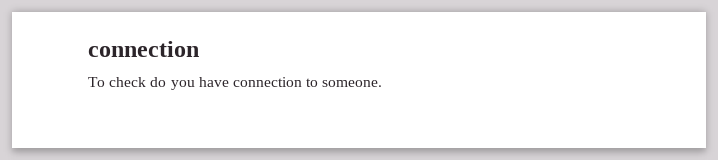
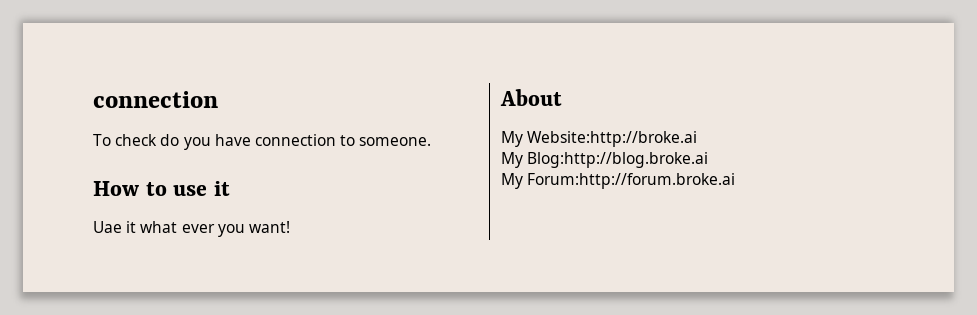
+ How to use it
+ Uae it what ever you want!
+ About
+ My Website:http://broke.ai
+ My Blog:http://blog.broke.ai
+ My Forum:http://forum.broke.ai

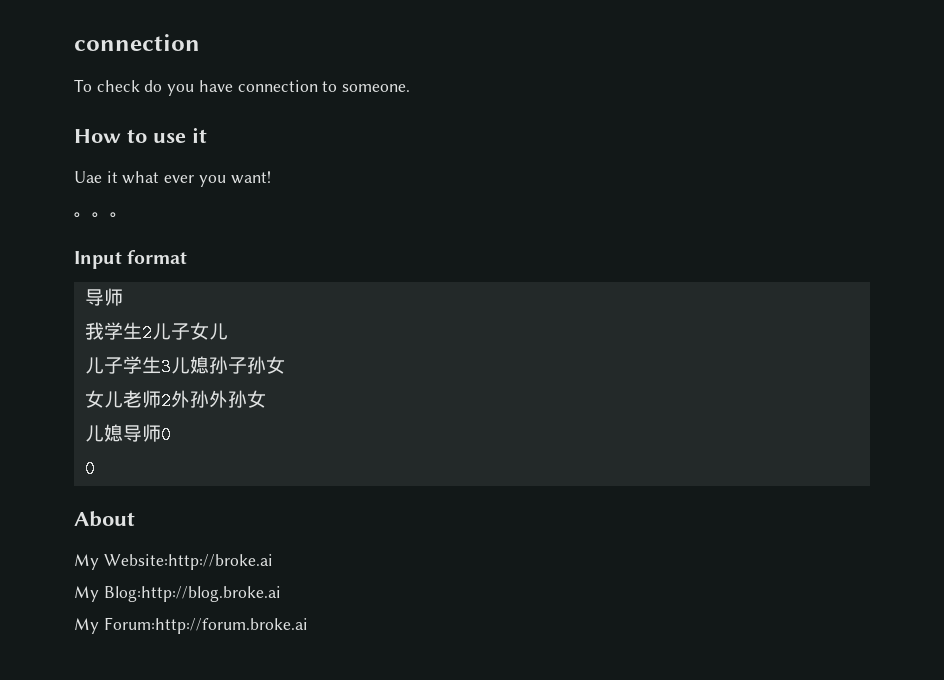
+ 。。。
+ Input format
+ 导师
+ 我学生2儿子女儿
+ 儿子学生3儿媳孙子孙女
+ 女儿老师2外孙外孙女
+ 儿媳导师0
+ 0

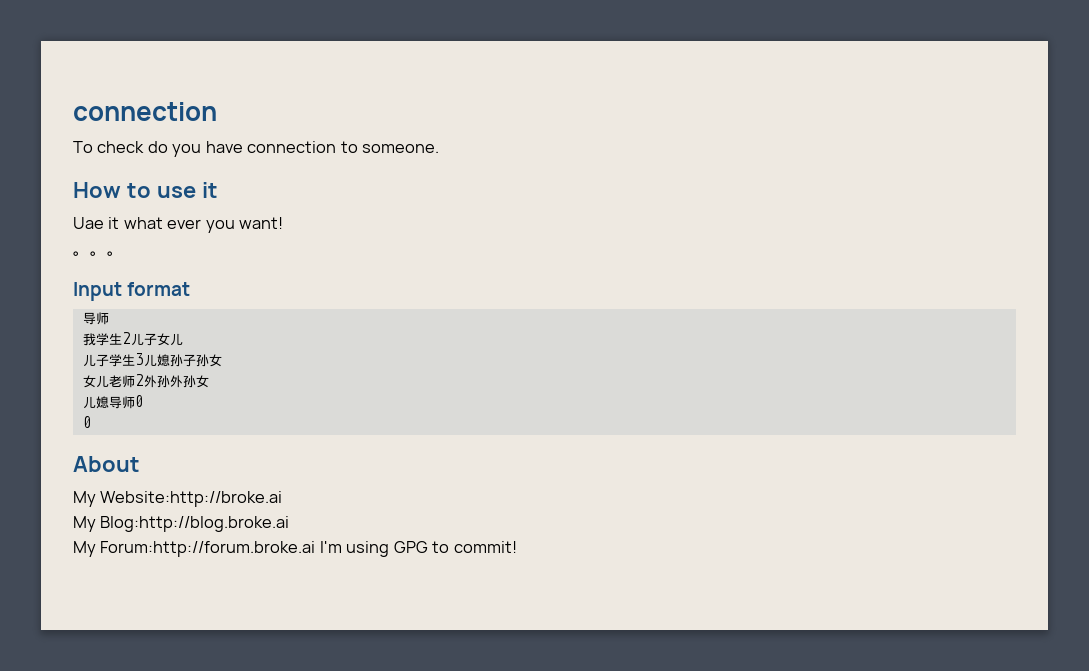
- My Forum:http://forum.broke.ai
+ My Forum:http://forum.broke.ai I'm using GPG to commit!

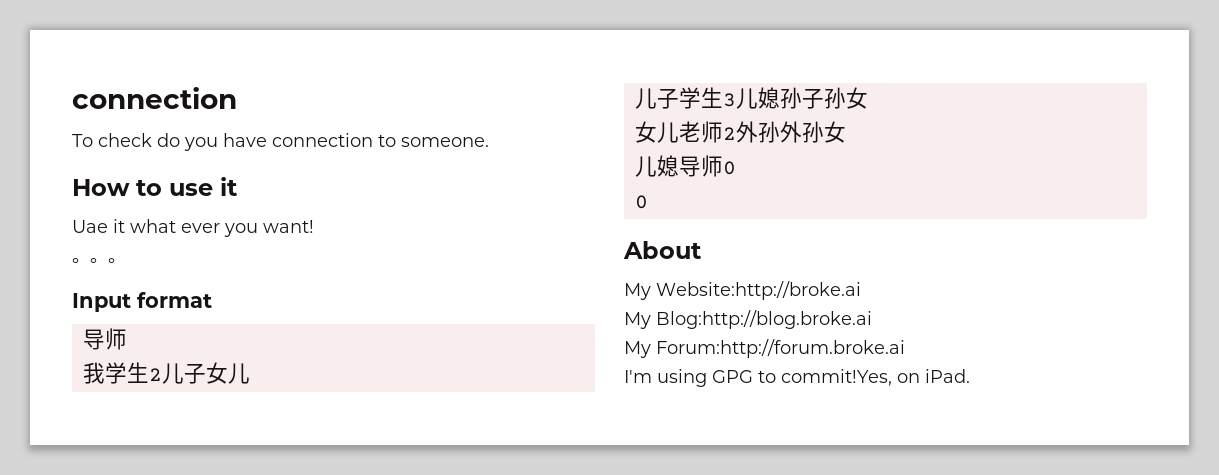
- My Forum:http://forum.broke.ai I'm using GPG to commit!
+ My Forum:http://forum.broke.ai
+ I'm using GPG to commit!Yes, on iPad.

